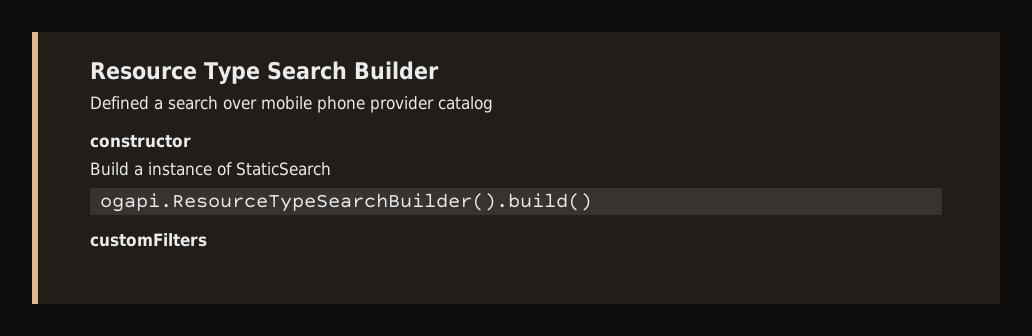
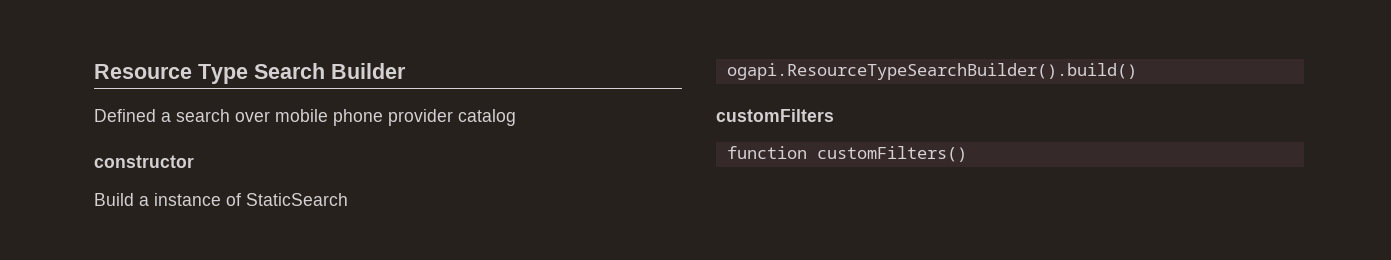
+ function customFilters()

